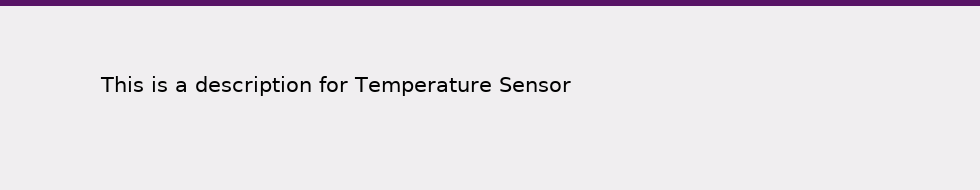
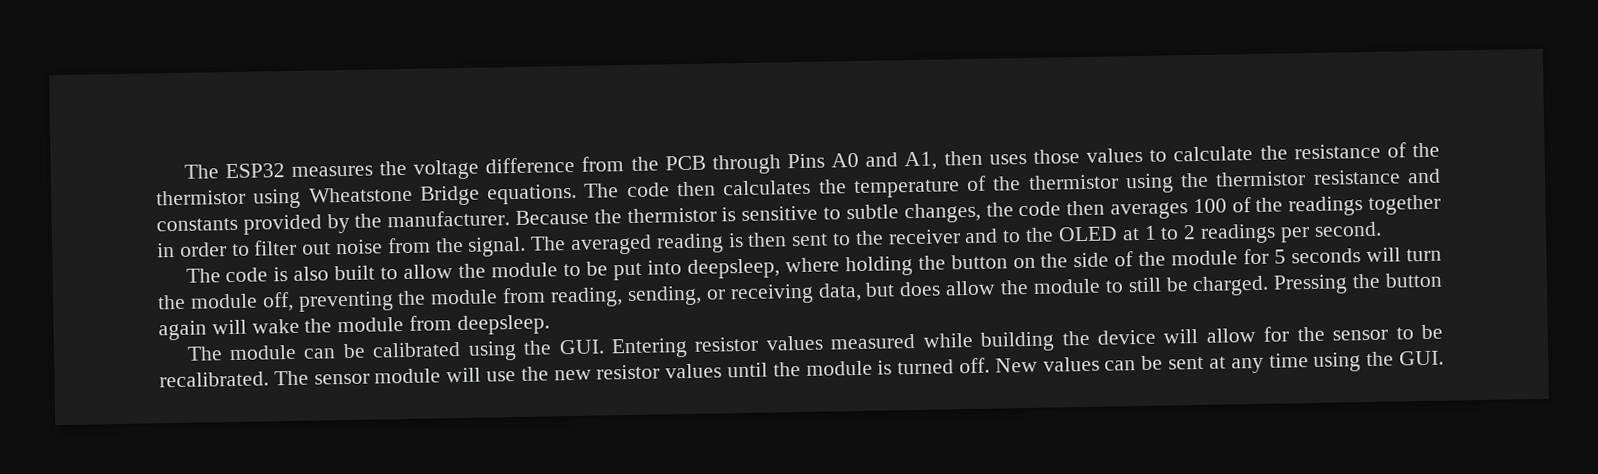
- This is a description for Temperature Sensor
+ The ESP32 measures the voltage difference from the PCB through Pins A0 and A1, then uses those values to calculate the resistance of the thermistor using Wheatstone Bridge equations. The code then calculates the temperature of the thermistor using the thermistor resistance and constants provided by the manufacturer. Because the thermistor is sensitive to subtle changes, the code then averages 100 of the readings together in order to filter out noise from the signal. The averaged reading is then sent to the receiver and to the OLED at 1 to 2 readings per second.
+ The code is also built to allow the module to be put into deepsleep, where holding the button on the side of the module for 5 seconds will turn the module off, preventing the module from reading, sending, or receiving data, but does allow the module to still be charged. Pressing the button again will wake the module from deepsleep.
+ The module can be calibrated using the GUI. Entering resistor values measured while building the device will allow for the sensor to be recalibrated. The sensor module will use the new resistor values until the module is turned off. New values can be sent at any time using the GUI.

